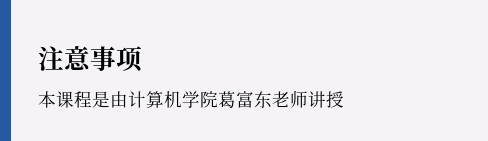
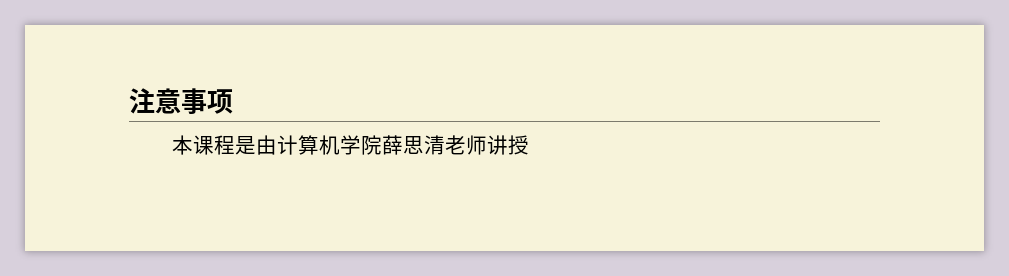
- 本课程是由计算机学院葛富东老师讲授
+ 本课程是由计算机学院薛思清老师讲授

